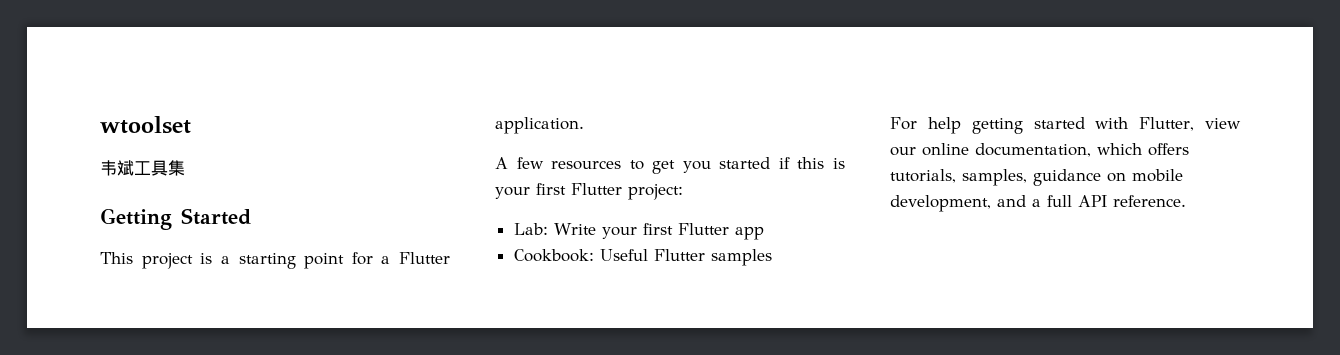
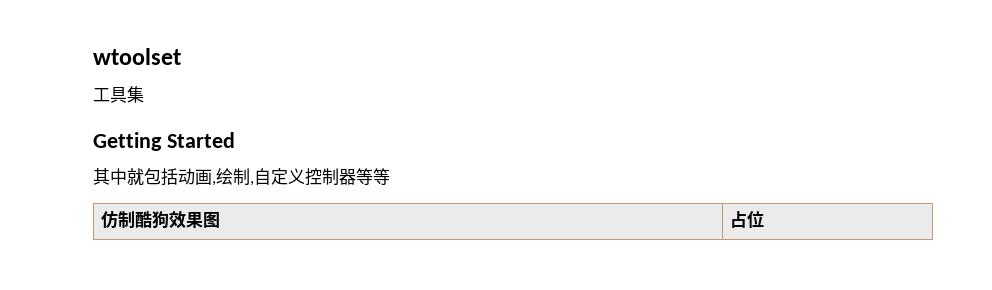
- 韦斌工具集
+ 工具集
- This project is a starting point for a Flutter application.
- A few resources to get you started if this is your first Flutter project:
- Lab: Write your first Flutter app
- Cookbook: Useful Flutter samples
- For help getting started with Flutter, view our online documentation, which offers tutorials, samples, guidance on mobile development, and a full API reference.
+ 其中就包括动画,绘制,自定义控制器等等
+ 仿制酷狗效果图 | 占位

